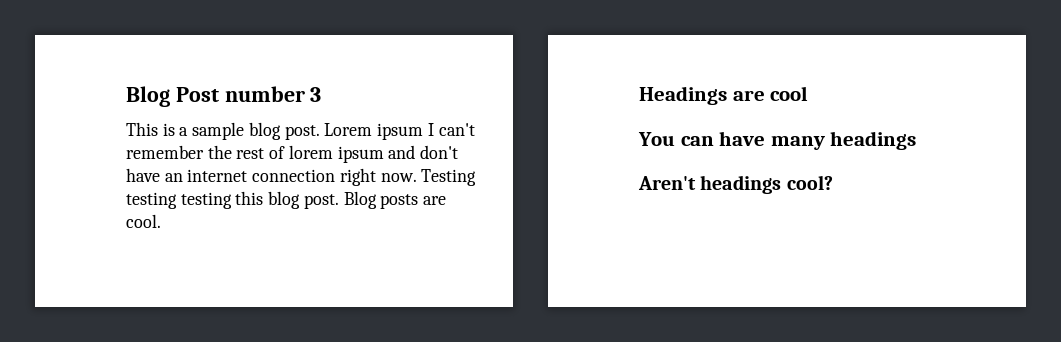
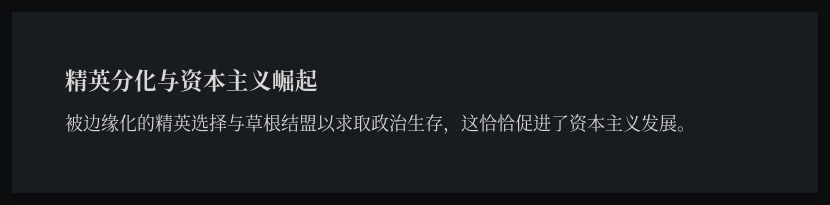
- Blog Post number 3
- This is a sample blog post. Lorem ipsum I can't remember the rest of lorem ipsum and don't have an internet connection right now. Testing testing testing this blog post. Blog posts are cool.
- Headings are cool
- You can have many headings
- Aren't headings cool?
+ 精英分化与资本主义崛起
+ 被边缘化的精英选择与草根结盟以求取政治生存，这恰恰促进了资本主义发展。

